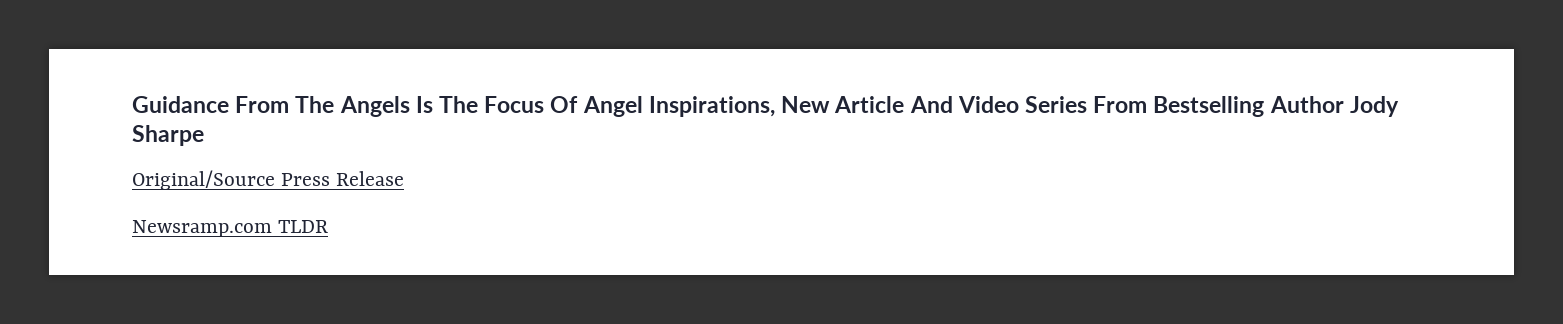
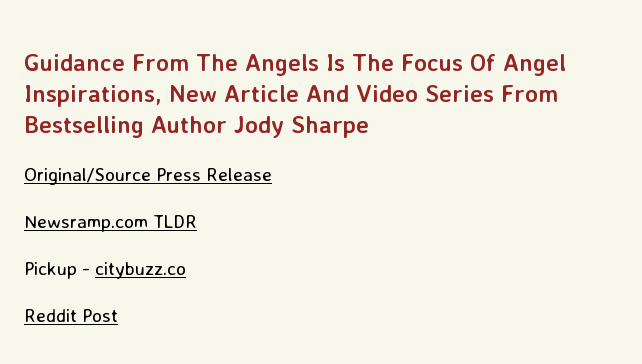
+ Pickup - citybuzz.co
+ Reddit Post

